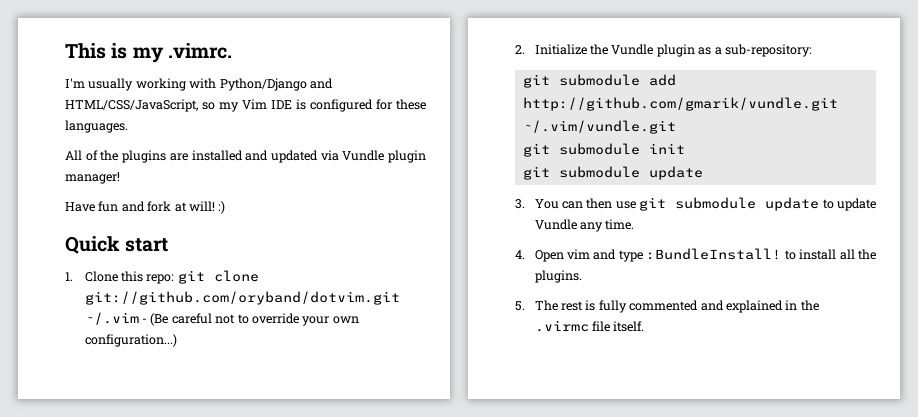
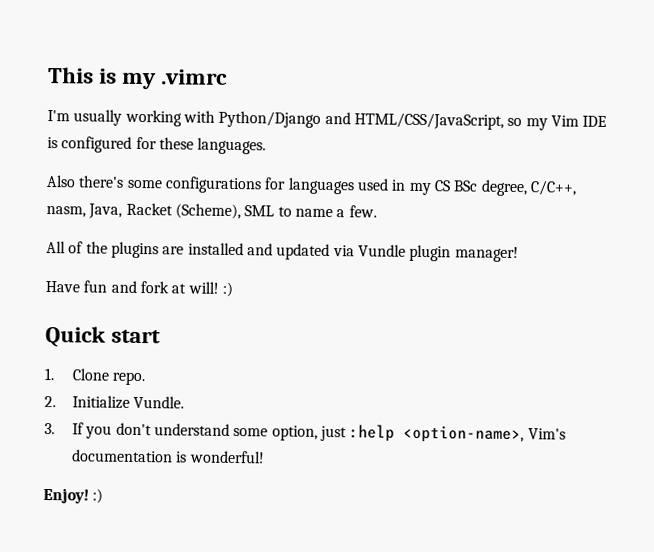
- This is my .vimrc.
+ This is my .vimrc
+ Also there's some configurations for languages used in my CS BSc degree, C/C++, nasm, Java, Racket (Scheme), SML to name a few.
- 1. Clone this repo: git clone git://github.com/oryband/dotvim.git ~/.vim - (Be careful not to override your own configuration...)
- 2. Initialize the Vundle plugin as a sub-repository:
- git submodule add http://github.com/gmarik/vundle.git ~/.vim/vundle.git
- git submodule init
- git submodule update
- 3. You can then use git submodule update to update Vundle any time.
- 4. Open vim and type :BundleInstall! to install all the plugins.
- 5. The rest is fully commented and explained in the .virmc file itself.
+ 1. Clone repo.
+ 2. Initialize Vundle.
+ 3. If you don't understand some option, just :help <option-name>, Vim's documentation is wonderful!
+ Enjoy! :)

